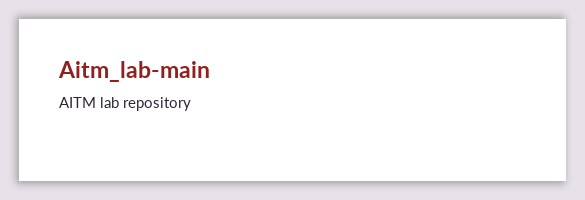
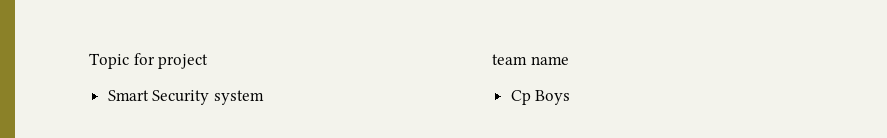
- Aitm_lab-main
- AITM lab repository
+ Topic for project
+ Smart Security system
+ team name
+ Cp Boys

